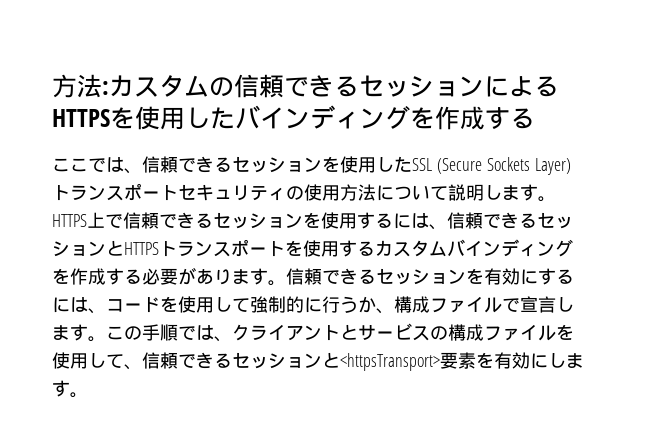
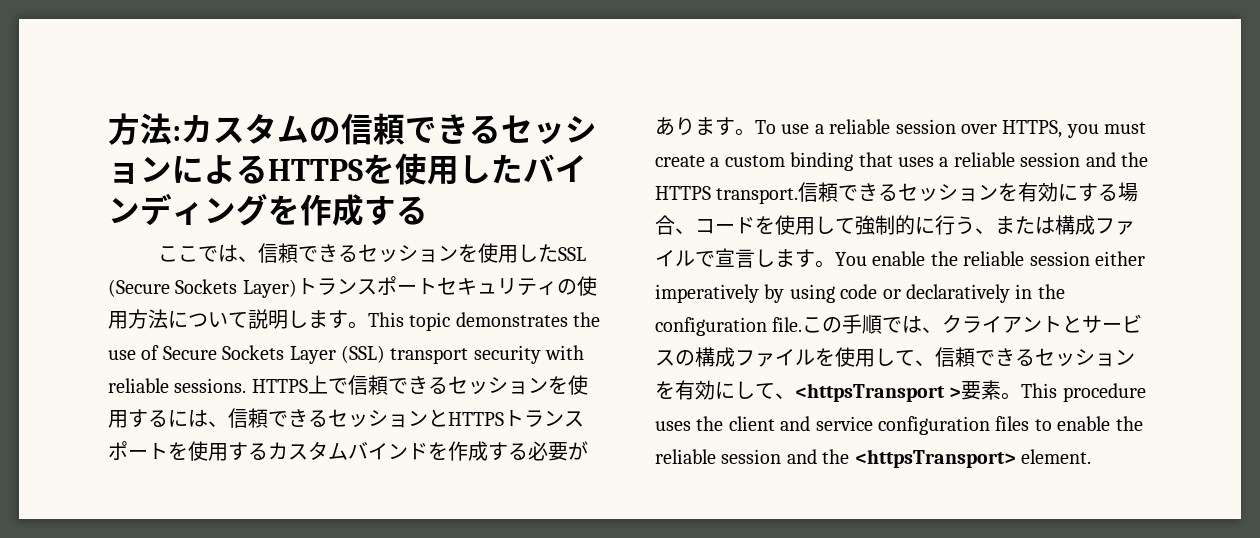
+ This topic demonstrates the use of Secure Sockets Layer (SSL) transport security with reliable sessions.
- HTTPS上で信頼できるセッションを使用するには、信頼できるセッションとHTTPSトランスポートを使用するカスタムバインディングを作成する必要があります。
+ HTTPS上で信頼できるセッションを使用するには、信頼できるセッションとHTTPSトランスポートを使用するカスタムバインドを作成する必要があります。
+ To use a reliable session over HTTPS, you must create a custom binding that uses a reliable session and the HTTPS transport.
- 信頼できるセッションを有効にするには、コードを使用して強制的に行うか、構成ファイルで宣言します。
+ 信頼できるセッションを有効にする場合、コードを使用して強制的に行う、または構成ファイルで宣言します。
+ You enable the reliable session either imperatively by using code or declaratively in the configuration file.
- この手順では、クライアントとサービスの構成ファイルを使用して、信頼できるセッションと<httpsTransport>要素を有効にします。
+ この手順では、クライアントとサービスの構成ファイルを使用して、信頼できるセッションを有効にして、<httpsTransport >要素。This procedure uses the client and service configuration files to enable the reliable session and the <httpsTransport> element.

